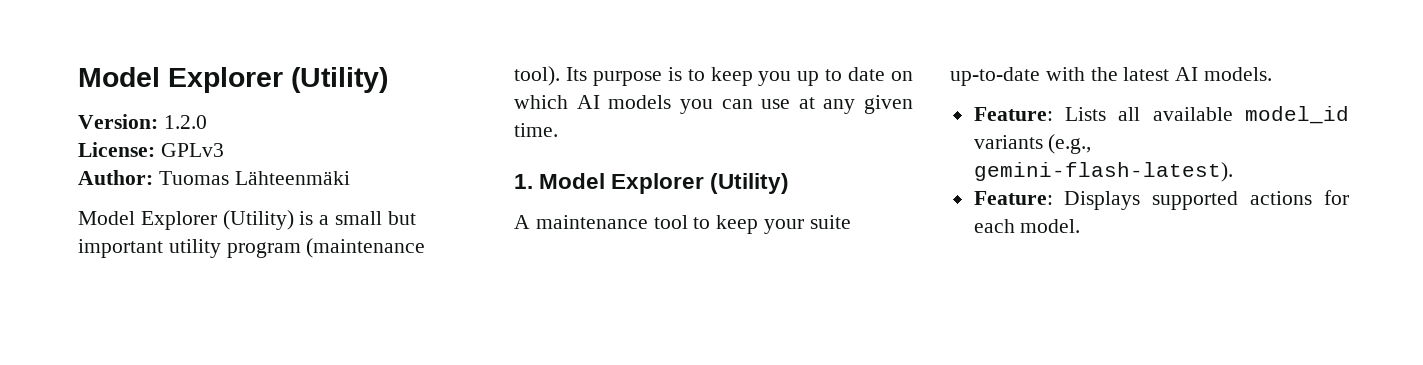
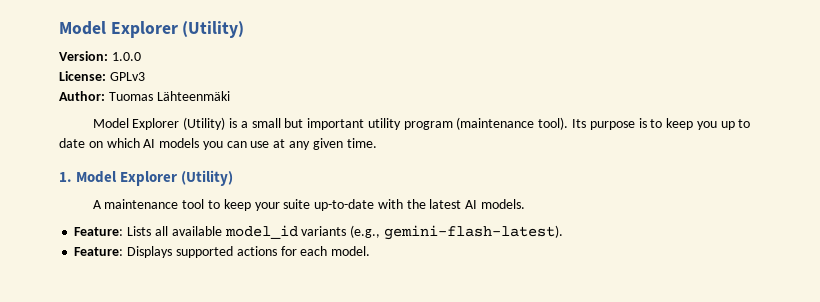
- Version: 1.2.0
+ Version: 1.0.0

